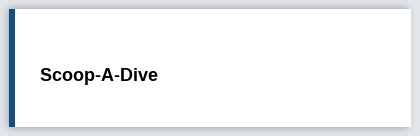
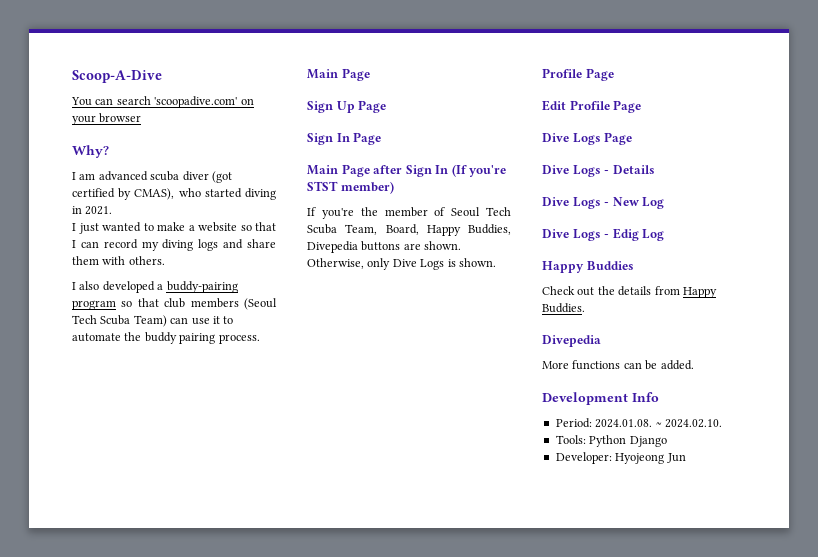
+ You can search 'scoopadive.com' on your browser
+ Why?
+ I am advanced scuba diver (got certified by CMAS), who started diving in 2021.
+ I just wanted to make a website so that I can record my diving logs and share them with others.
+ I also developed a buddy-pairing program so that club members (Seoul Tech Scuba Team) can use it to automate the buddy pairing process.
+ Main Page
+ Sign Up Page
+ Sign In Page
+ Main Page after Sign In (If you're STST member)
+ If you're the member of Seoul Tech Scuba Team, Board, Happy Buddies, Divepedia buttons are shown. Otherwise, only Dive Logs is shown.
+ Profile Page
+ Edit Profile Page
+ Dive Logs Page
+ Dive Logs - Details
+ Dive Logs - New Log
+ Dive Logs - Edig Log
+ Happy Buddies
+ Check out the details from Happy Buddies.
+ Divepedia
+ More functions can be added.
+ Development Info
+ Period: 2024.01.08. ~ 2024.02.10.
+ Tools: Python Django
+ Developer: Hyojeong Jun

